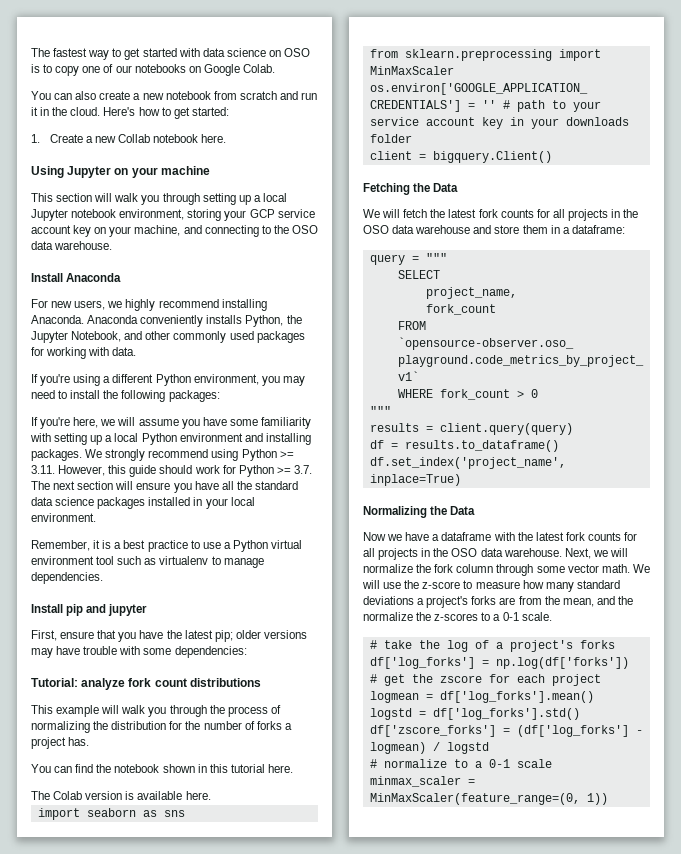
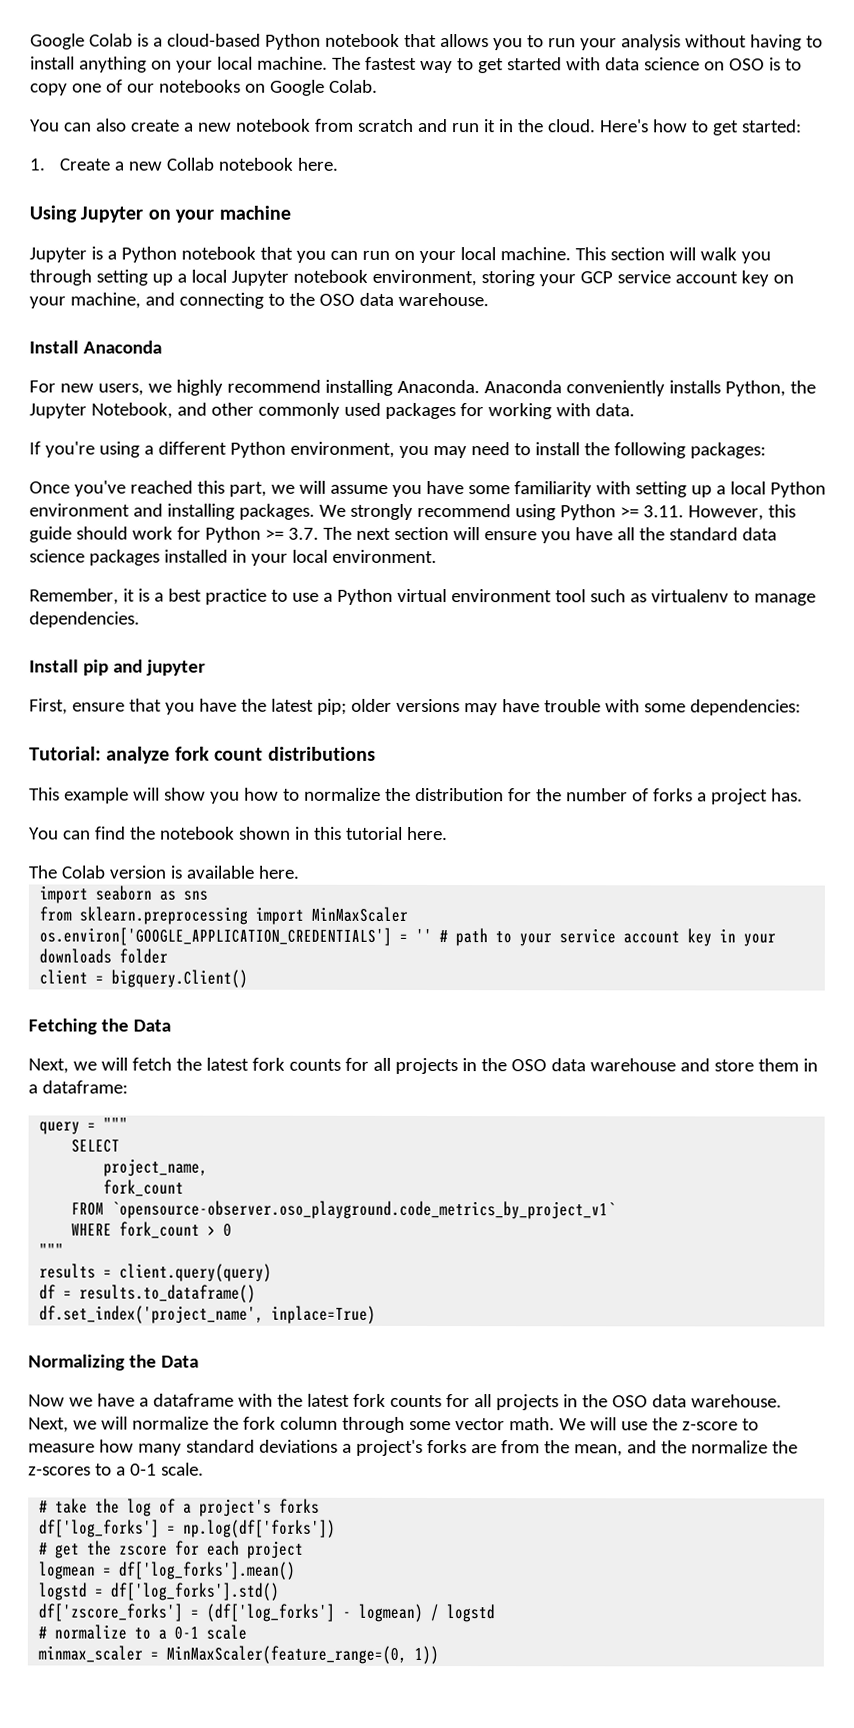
+ Google Colab is a cloud-based Python notebook that allows you to run your analysis without having to install anything on your local machine.
+ Jupyter is a Python notebook that you can run on your local machine.
- If you're here, we will assume you have some familiarity with setting up a local Python environment and installing packages.
+ Once you've reached this part, we will assume you have some familiarity with setting up a local Python environment and installing packages.
- This example will walk you through the process of normalizing the distribution for the number of forks a project has.
+ This example will show you how to normalize the distribution for the number of forks a project has.
- We will fetch the latest fork counts for all projects in the OSO data warehouse and store them in a dataframe:
+ Next, we will fetch the latest fork counts for all projects in the OSO data warehouse and store them in a dataframe:

